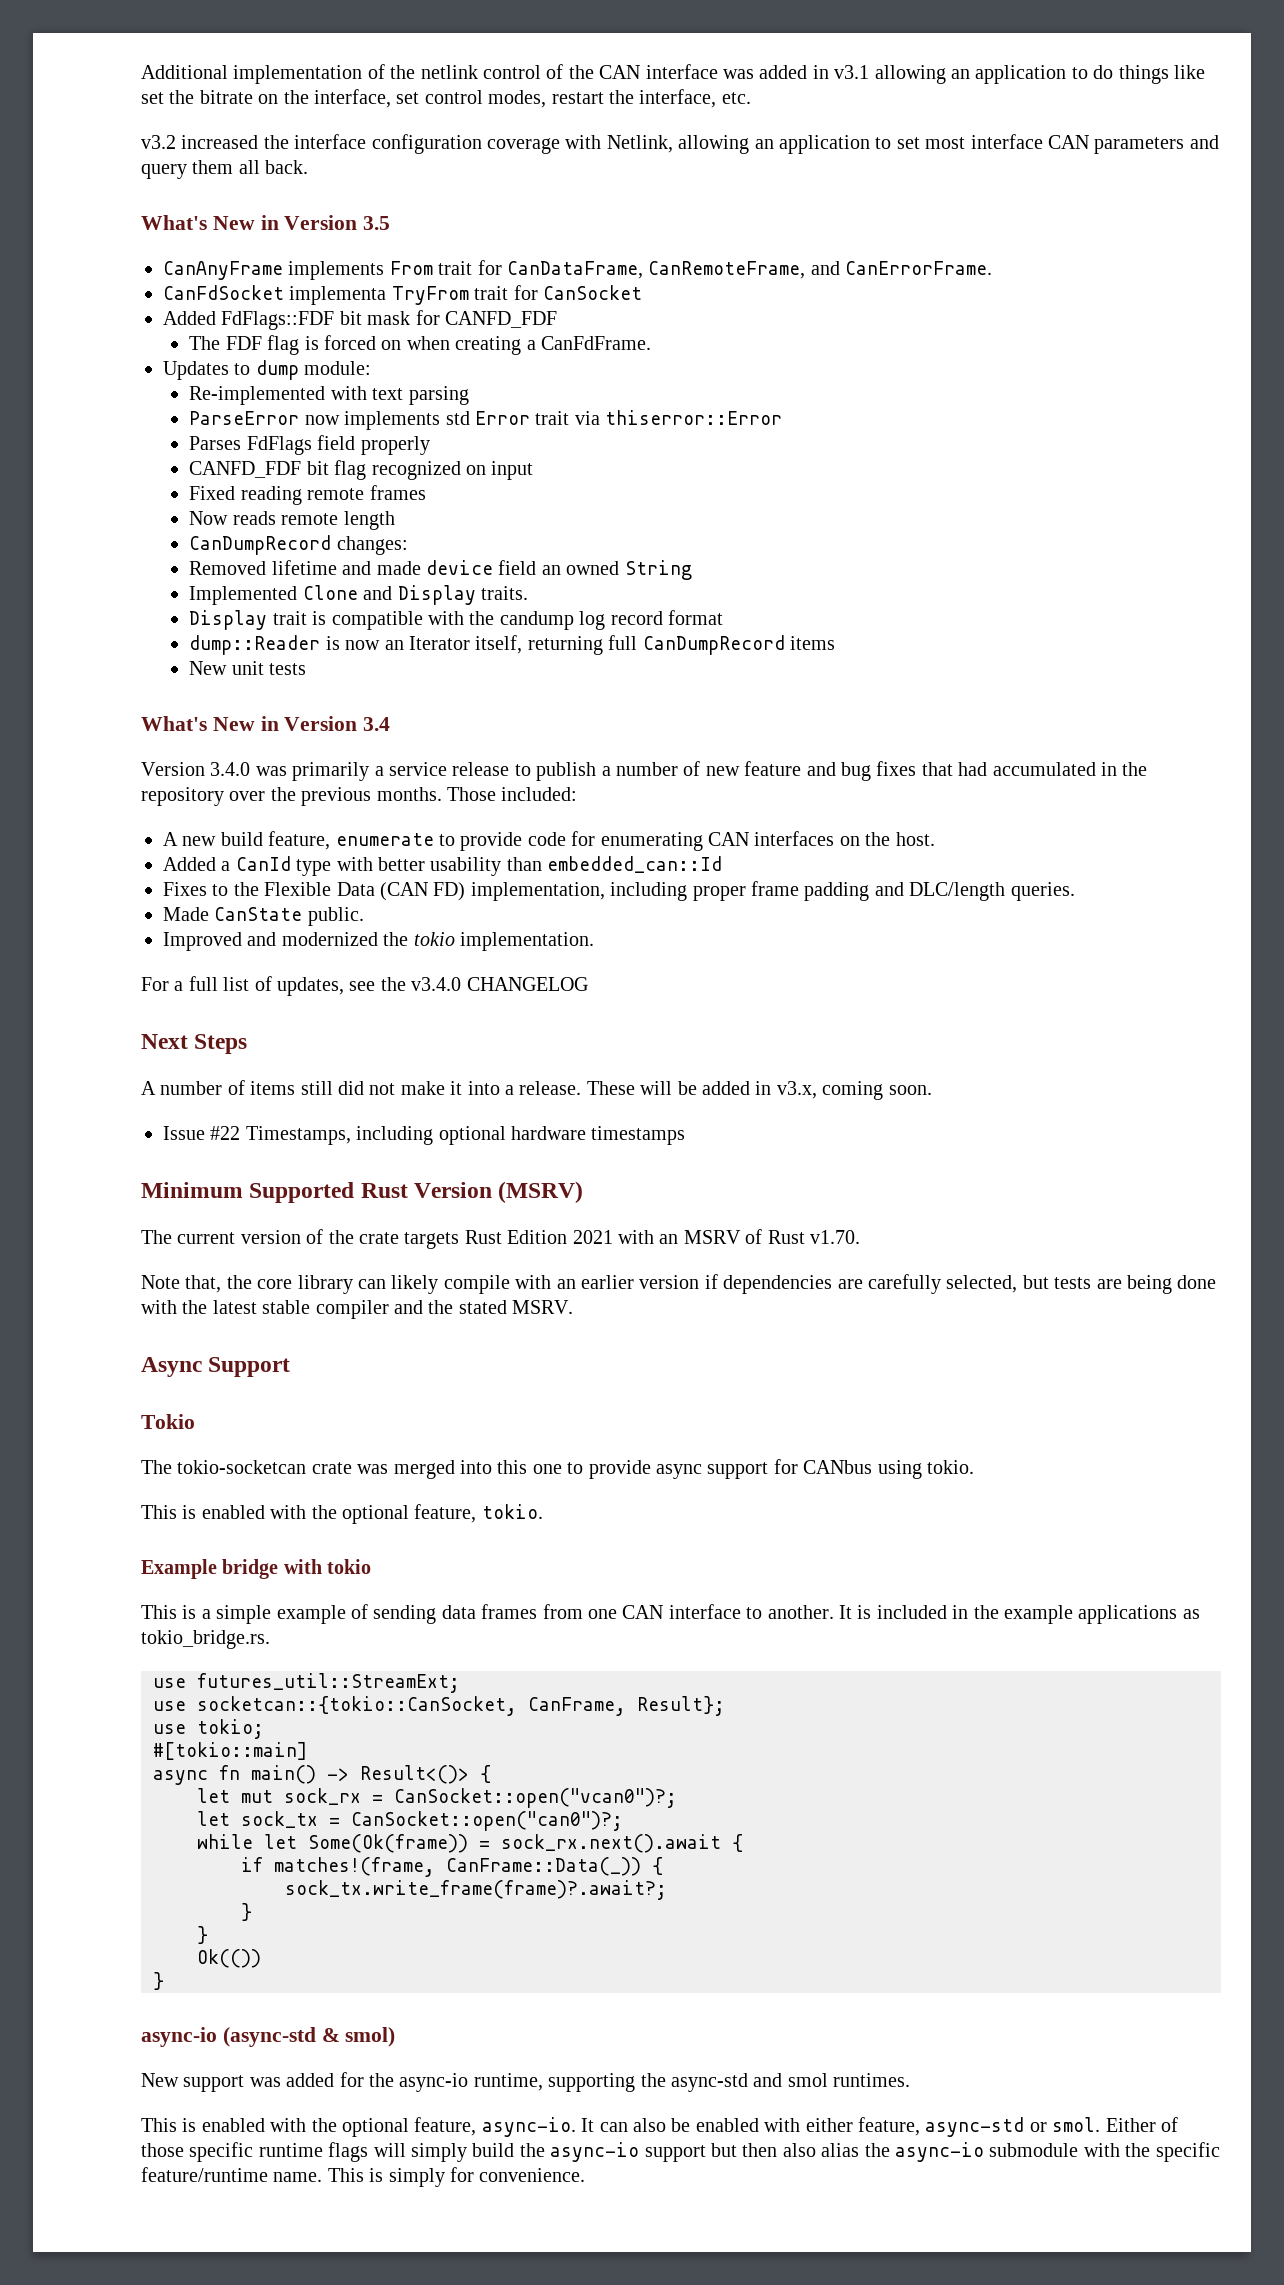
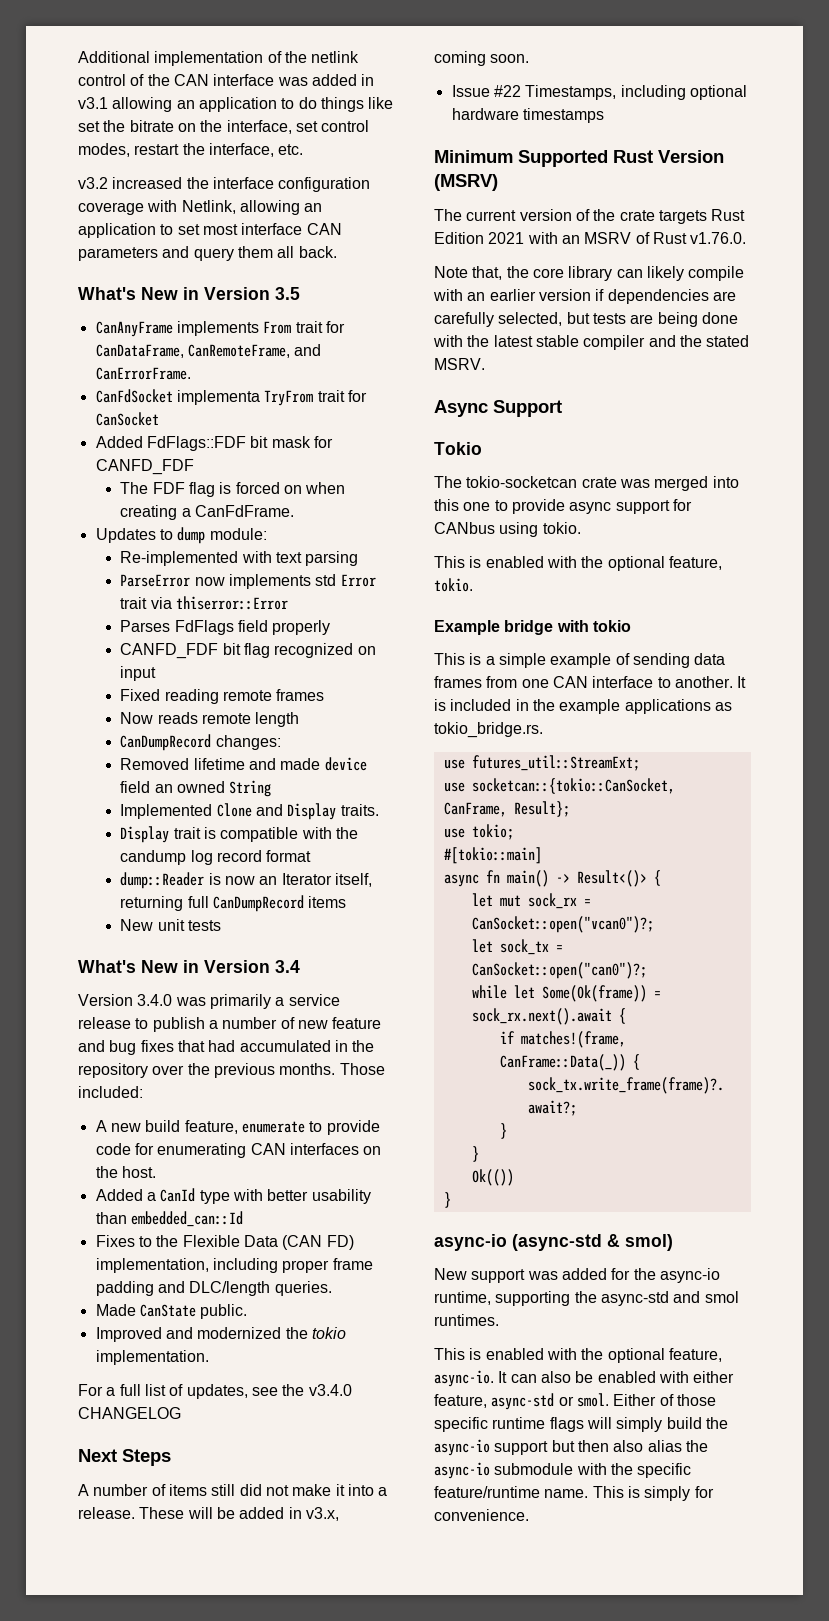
- The current version of the crate targets Rust Edition 2021 with an MSRV of Rust v1.70.
+ The current version of the crate targets Rust Edition 2021 with an MSRV of Rust v1.76.0.

